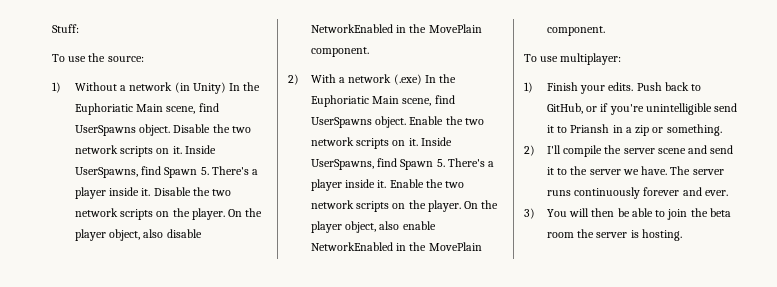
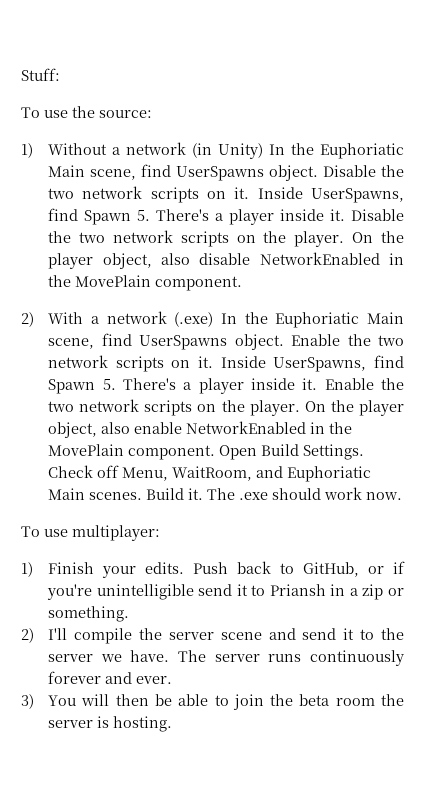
+ Open Build Settings. Check off Menu, WaitRoom, and Euphoriatic Main scenes. Build it. The .exe should work now.

